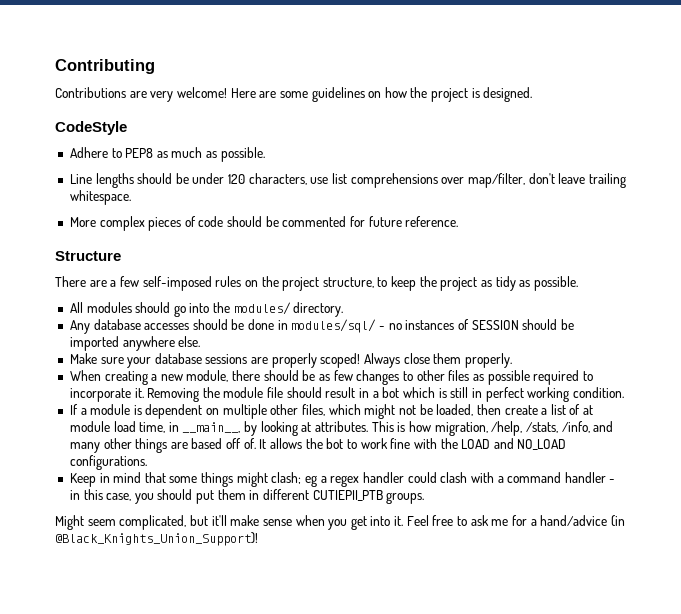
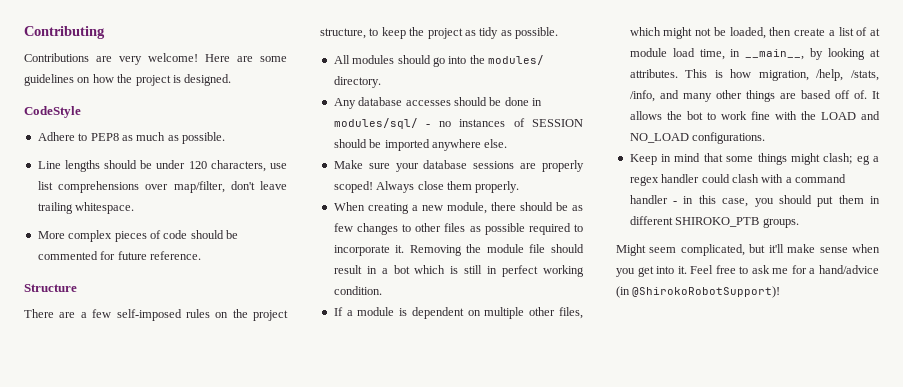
- Keep in mind that some things might clash; eg a regex handler could clash with a command handler - in this case, you should put them in different CUTIEPII_PTB groups.
+ Keep in mind that some things might clash; eg a regex handler could clash with a command handler - in this case, you should put them in different SHIROKO_PTB groups.
- Feel free to ask me for a hand/advice (in @Black_Knights_Union_Support)!
+ Feel free to ask me for a hand/advice (in @ShirokoRobotSupport)!

